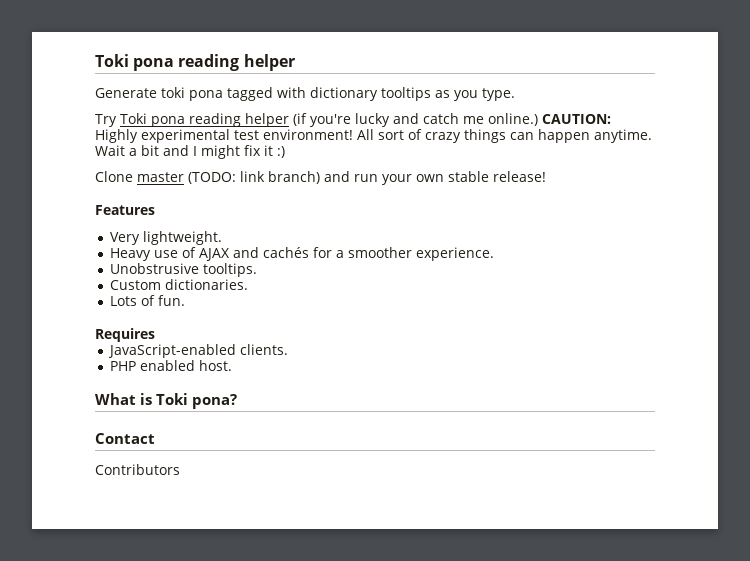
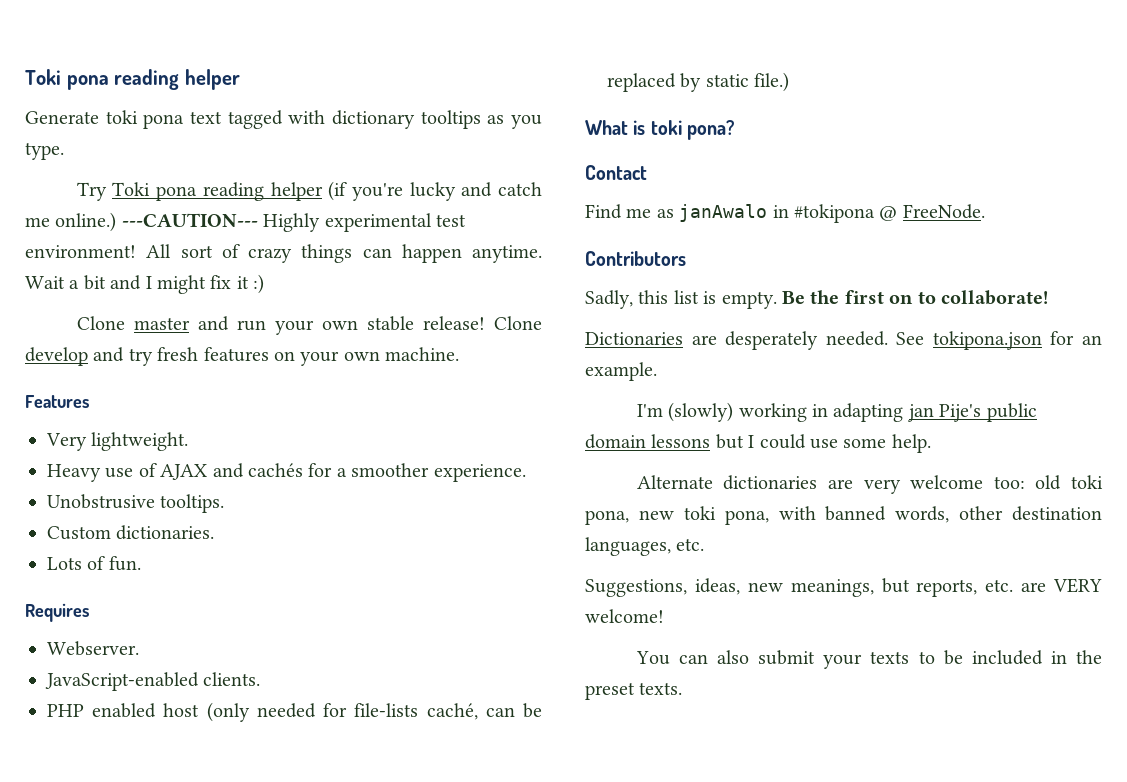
- Generate toki pona tagged with dictionary tooltips as you type.
+ Generate toki pona text tagged with dictionary tooltips as you type.
- CAUTION: Highly experimental test environment!
+ ---CAUTION--- Highly experimental test environment!
- Clone master (TODO: link branch) and run your own stable release!
+ Clone master and run your own stable release! Clone develop and try fresh features on your own machine.
+ Webserver.
- PHP enabled host.
+ PHP enabled host (only needed for file-lists caché, can be replaced by static file.)
- What is Toki pona?
+ What is toki pona?
+ Find me as janAwalo in #tokipona @ FreeNode.
  Contributors
+ Sadly, this list is empty. Be the first on to collaborate!
+ Dictionaries are desperately needed. See tokipona.json for an example.
+ I'm (slowly) working in adapting jan Pije's public domain lessons but I could use some help.
+ Alternate dictionaries are very welcome too: old toki pona, new toki pona, with banned words, other destination languages, etc.
+ Suggestions, ideas, new meanings, but reports, etc. are VERY welcome!
+ You can also submit your texts to be included in the preset texts.

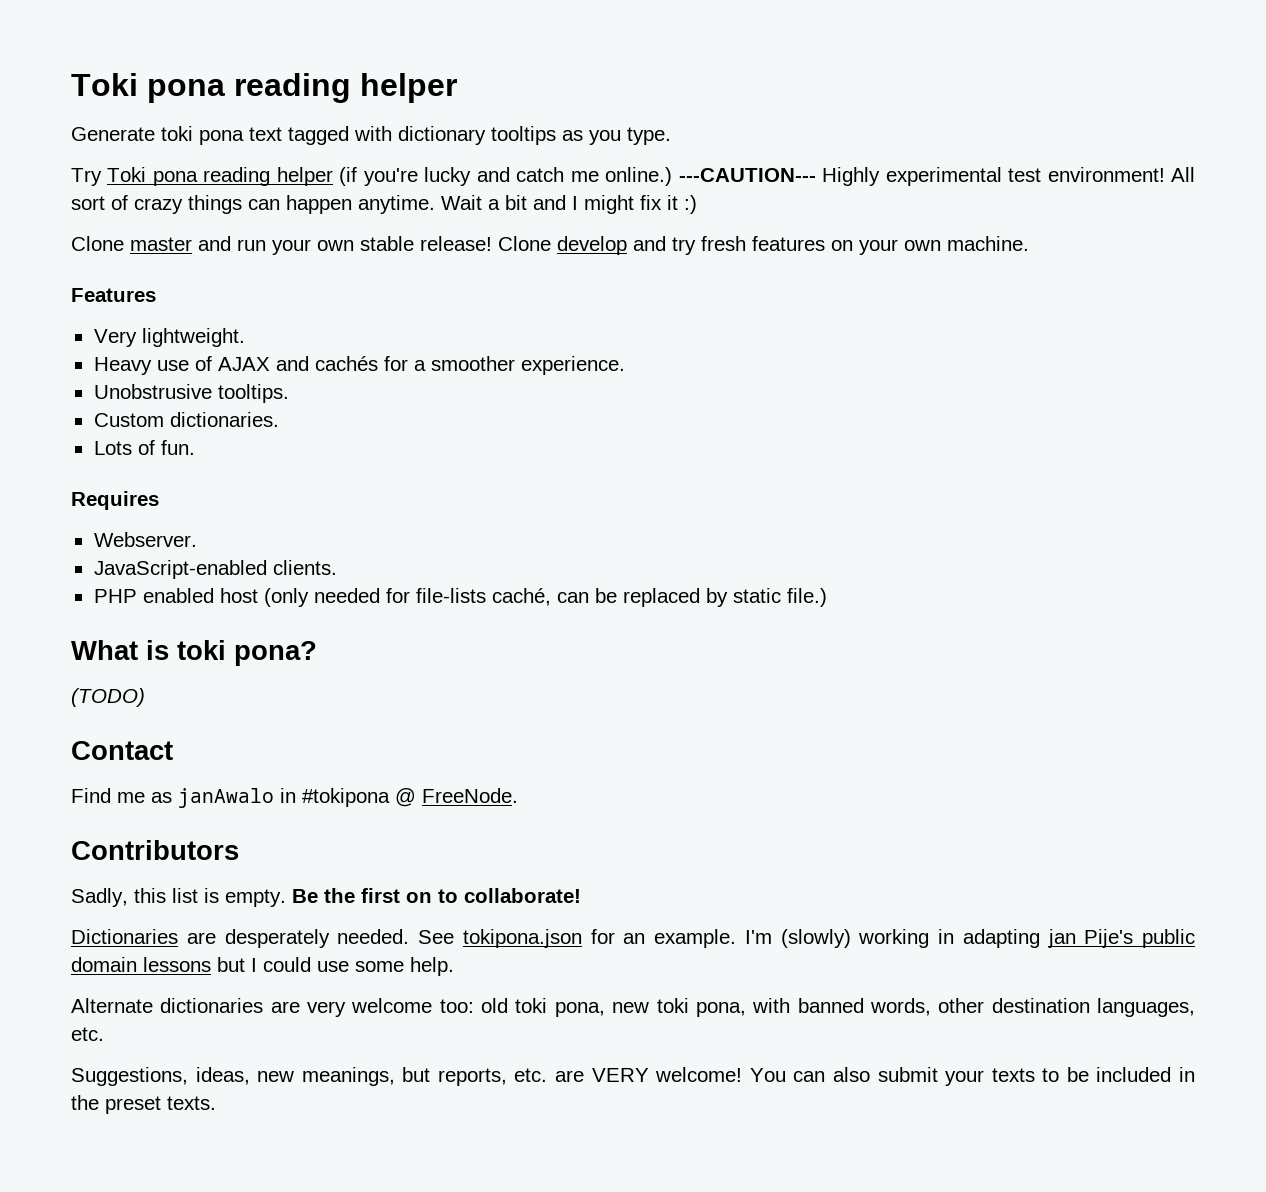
+ (TODO)
- See tokipona.json for an example.
- I'm (slowly) working in adapting jan Pije's public domain lessons but I could use some help.
+ See tokipona.json for an example. I'm (slowly) working in adapting jan Pije's public domain lessons but I could use some help.
- Suggestions, ideas, new meanings, but reports, etc. are VERY welcome!
- You can also submit your texts to be included in the preset texts.
+ Suggestions, ideas, new meanings, but reports, etc. are VERY welcome! You can also submit your texts to be included in the preset texts.

